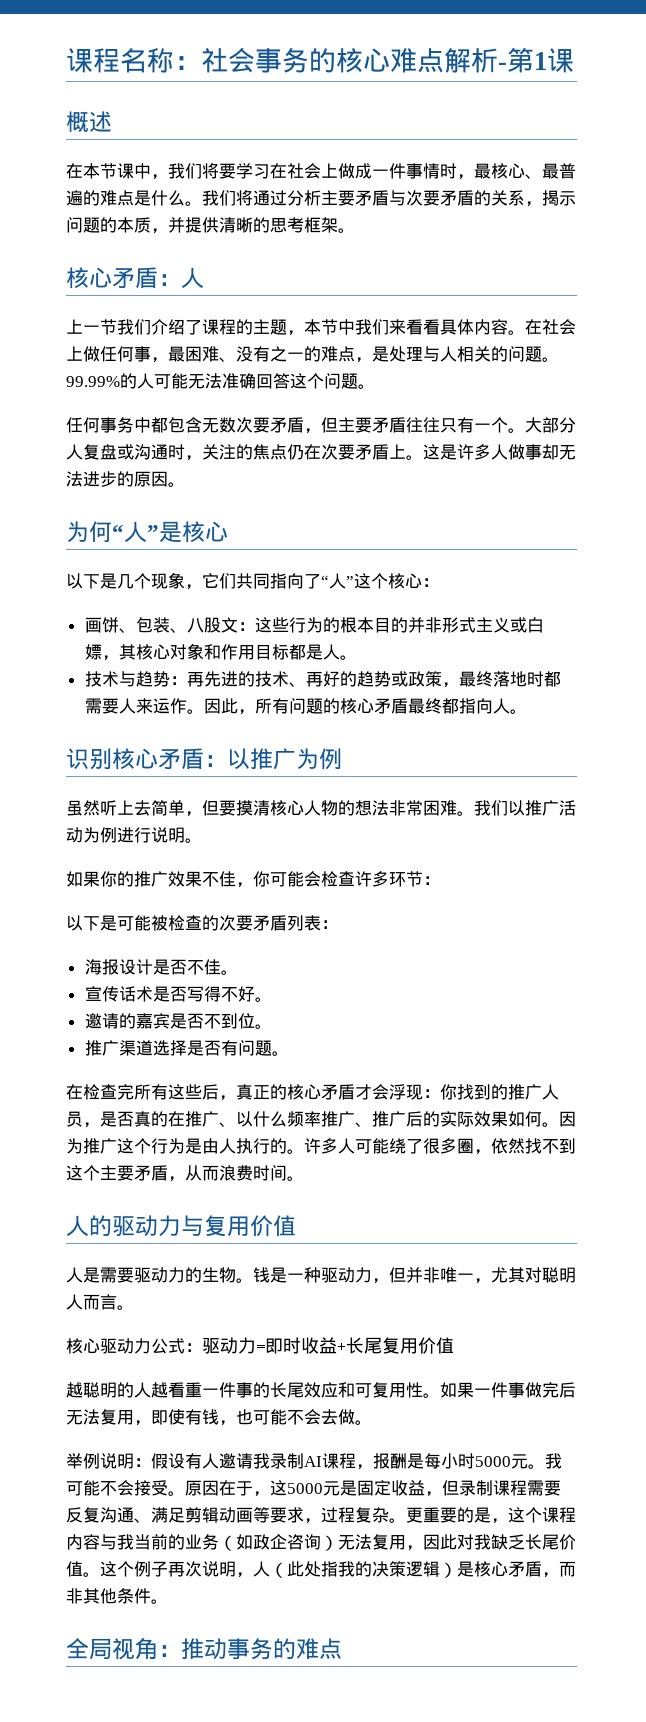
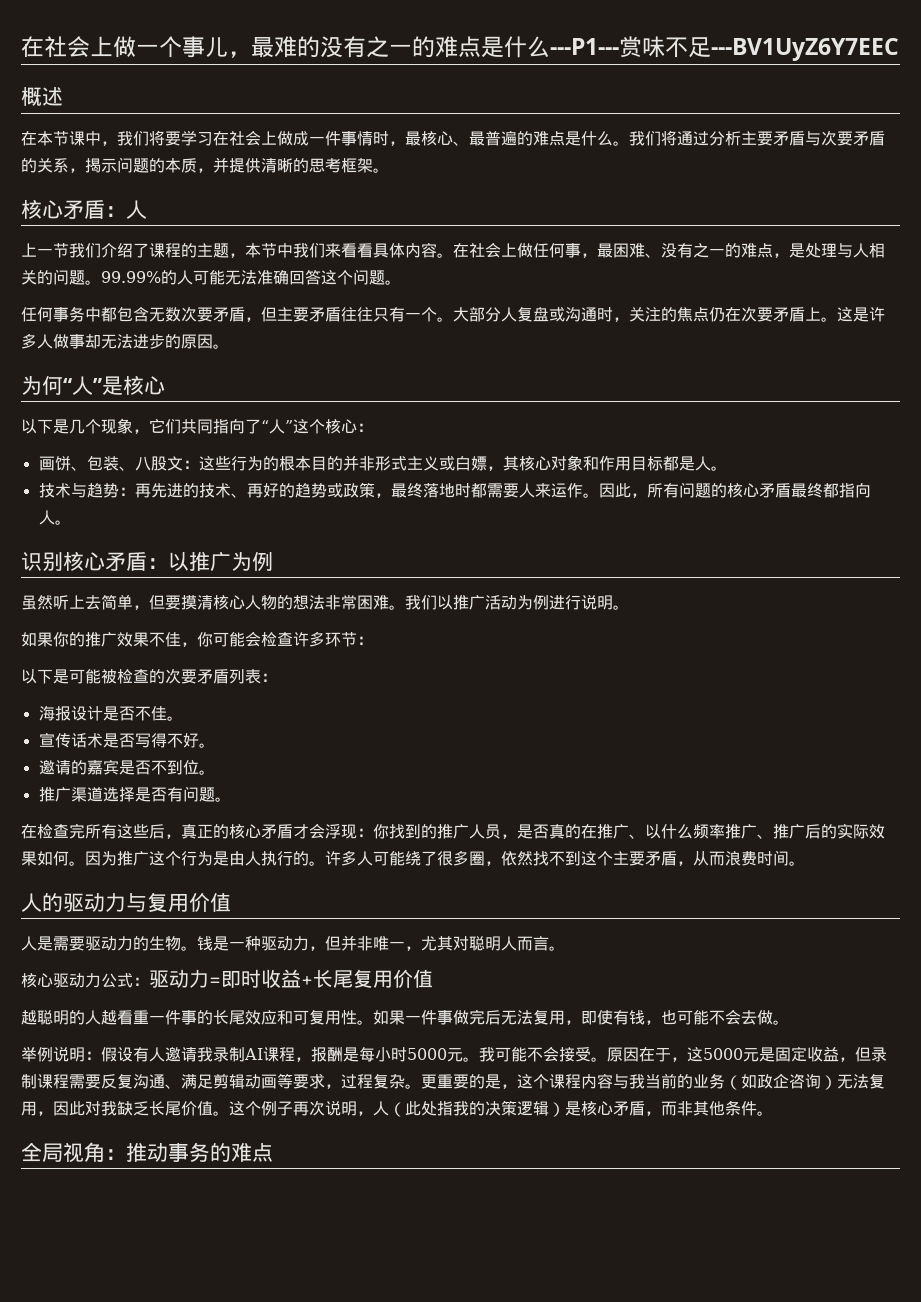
- 课程名称：社会事务的核心难点解析-第1课
+ 在社会上做一个事儿，最难的没有之一的难点是什么---P1---赏味不足---BV1UyZ6Y7EEC

